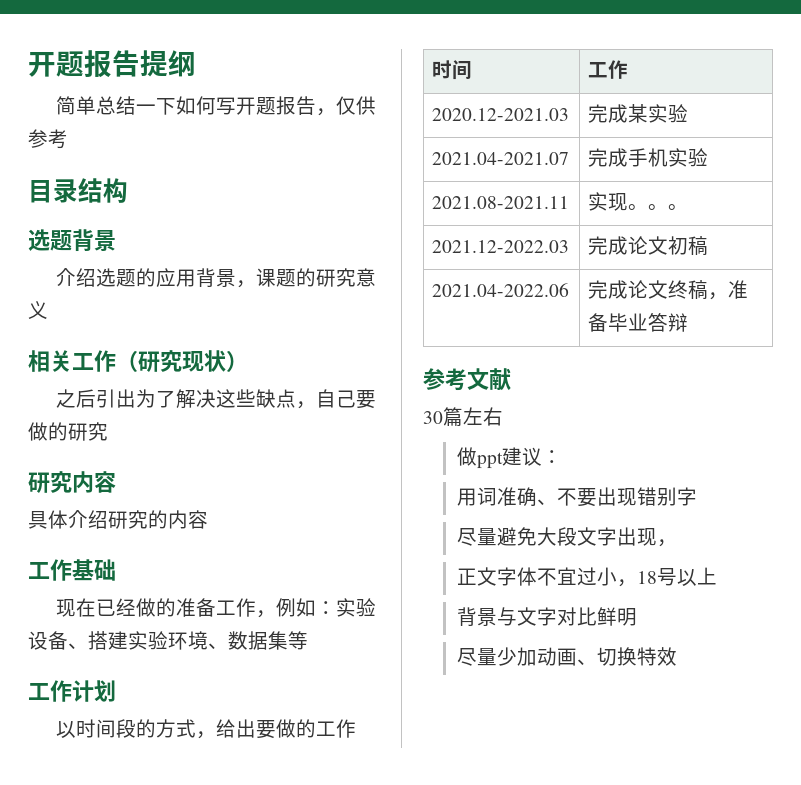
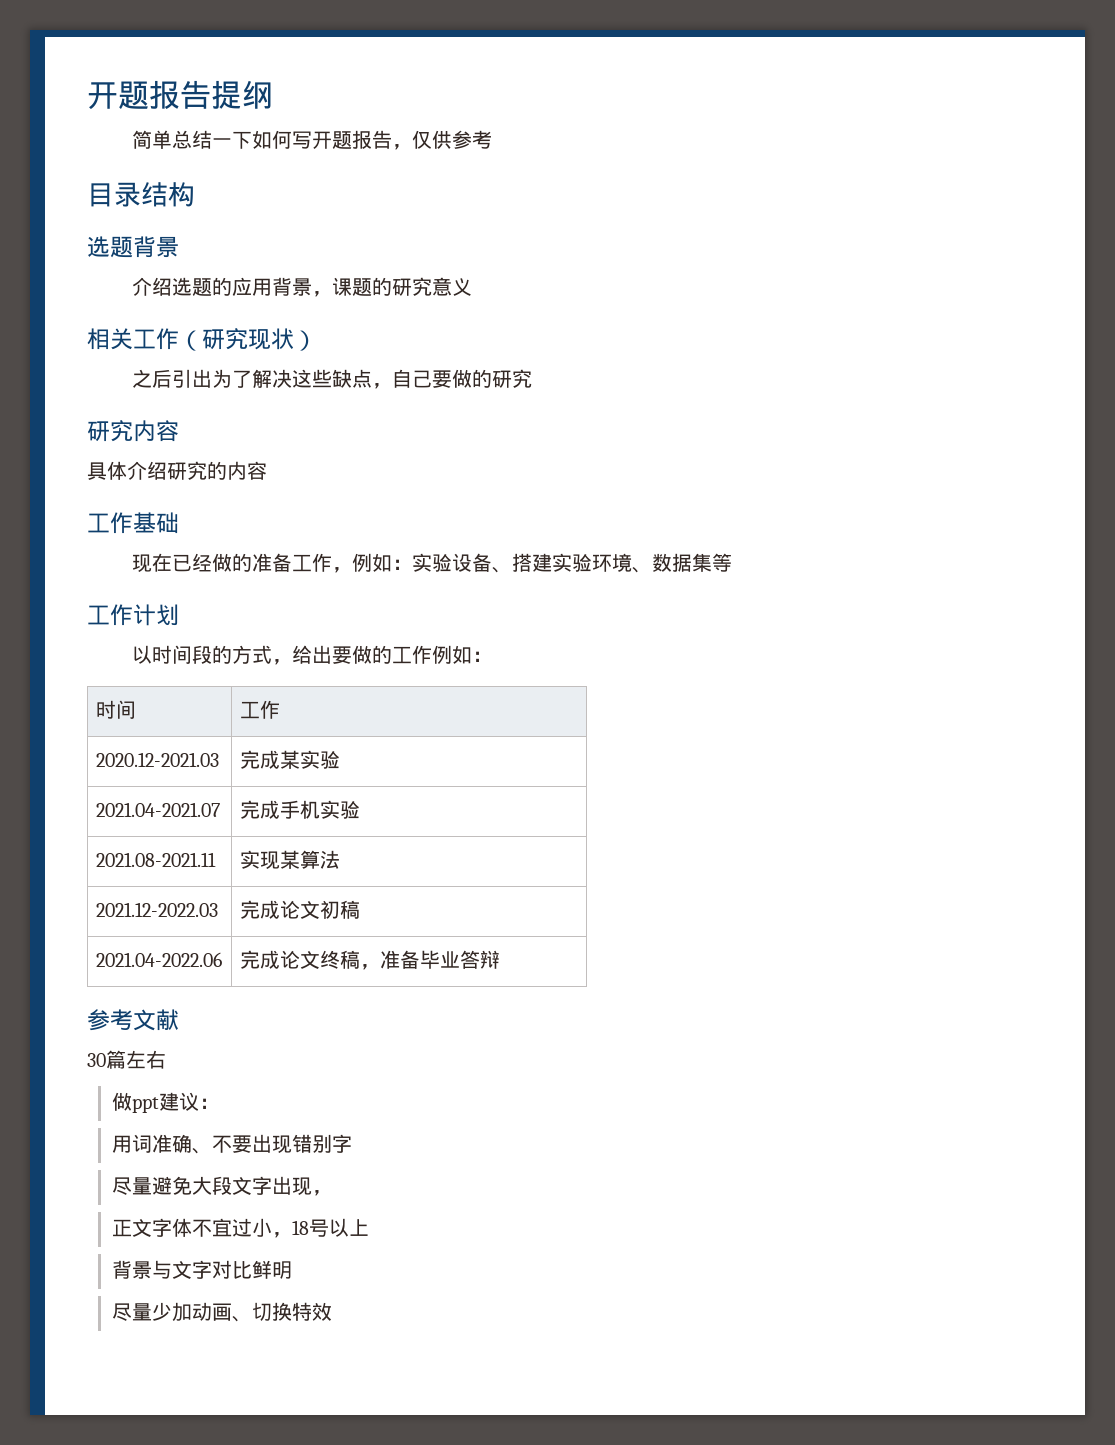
- 以时间段的方式，给出要做的工作
+ 以时间段的方式，给出要做的工作例如：
- 2021.08-2021.11 | 实现。。。
+ 2021.08-2021.11 | 实现某算法

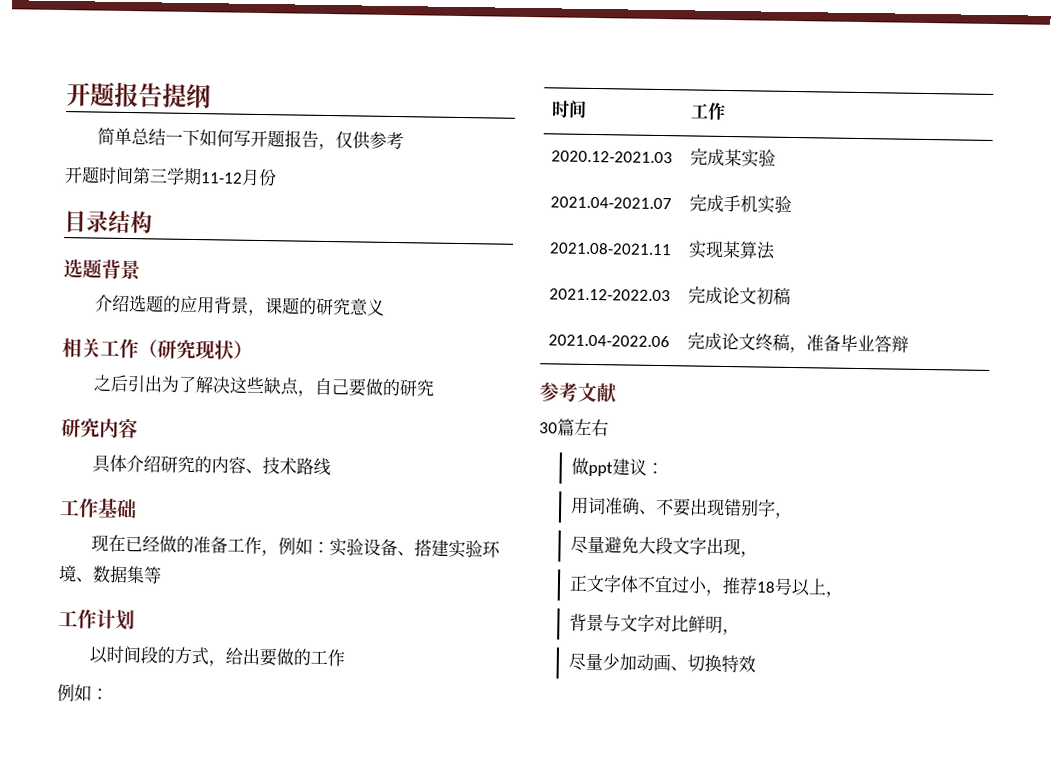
+ 开题时间第三学期11-12月份
- 具体介绍研究的内容
+ 具体介绍研究的内容、技术路线
- 以时间段的方式，给出要做的工作例如：
+ 以时间段的方式，给出要做的工作
+ 例如：
- 用词准确、不要出现错别字
+ 用词准确、不要出现错别字，
- 正文字体不宜过小，18号以上
+ 正文字体不宜过小，推荐18号以上，
- 背景与文字对比鲜明
+ 背景与文字对比鲜明，

